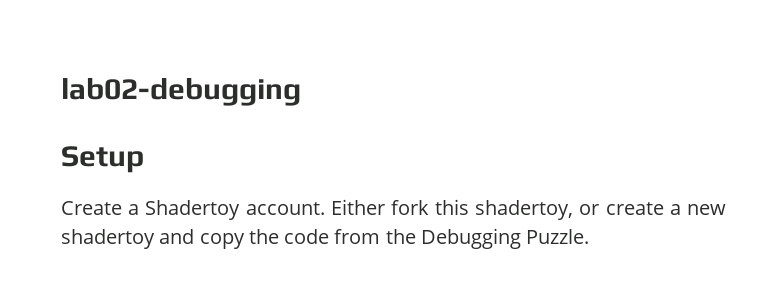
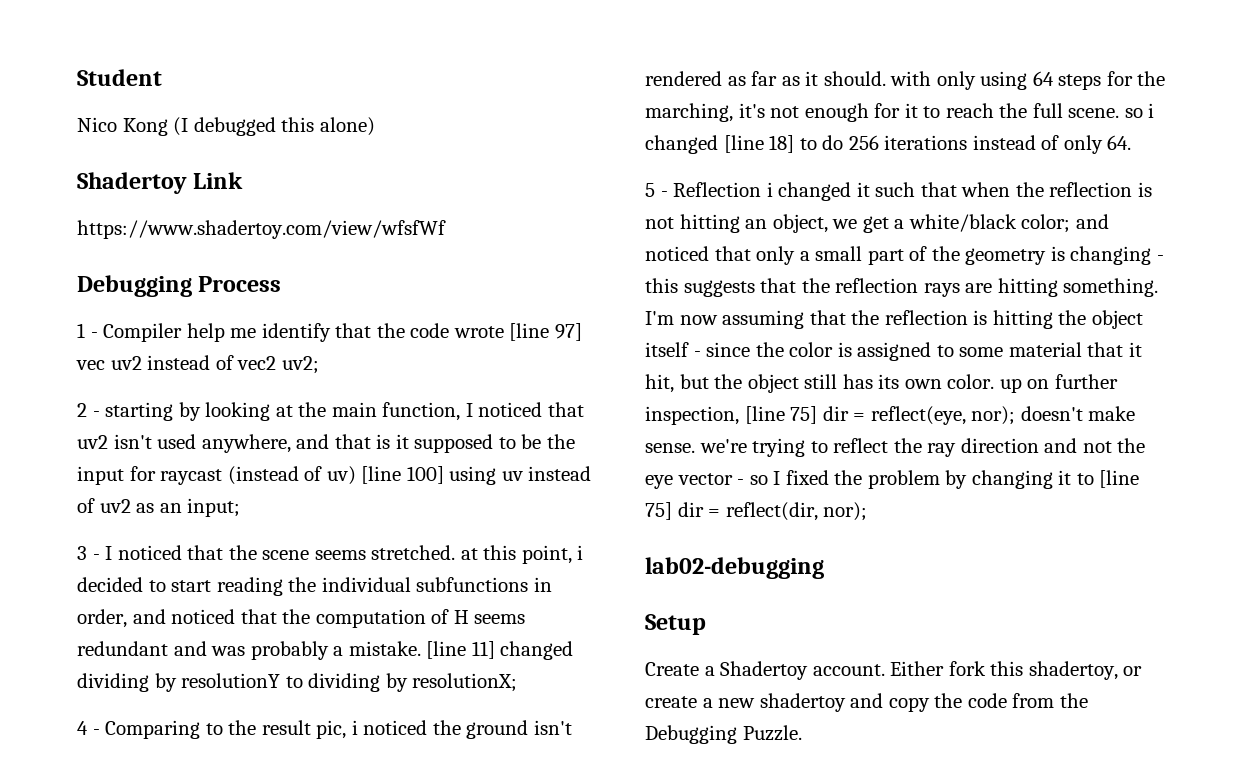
+ Student
+ Nico Kong (I debugged this alone)
+ Shadertoy Link
+ https://www.shadertoy.com/view/wfsfWf
+ Debugging Process
+ 1 - Compiler help me identify that the code wrote [line 97] vec uv2 instead of vec2 uv2;
+ 2 - starting by looking at the main function, I noticed that uv2 isn't used anywhere, and that is it supposed to be the input for raycast (instead of uv) [line 100] using uv instead of uv2 as an input;
+ 3 - I noticed that the scene seems stretched. at this point, i decided to start reading the individual subfunctions in order, and noticed that the computation of H seems redundant and was probably a mistake. [line 11] changed dividing by resolutionY to dividing by resolutionX;
+ 4 - Comparing to the result pic, i noticed the ground isn't rendered as far as it should. with only using 64 steps for the marching, it's not enough for it to reach the full scene. so i changed [line 18] to do 256 iterations instead of only 64.
+ 5 - Reflection i changed it such that when the reflection is not hitting an object, we get a white/black color; and noticed that only a small part of the geometry is changing - this suggests that the reflection rays are hitting something. I'm now assuming that the reflection is hitting the object itself - since the color is assigned to some material that it hit, but the object still has its own color. up on further inspection, [line 75] dir = reflect(eye, nor); doesn't make sense. we're trying to reflect the ray direction and not the eye vector - so I fixed the problem by changing it to [line 75] dir = reflect(dir, nor);

